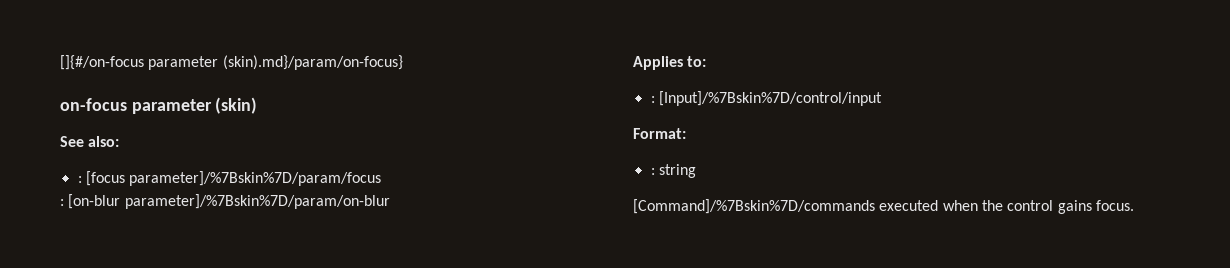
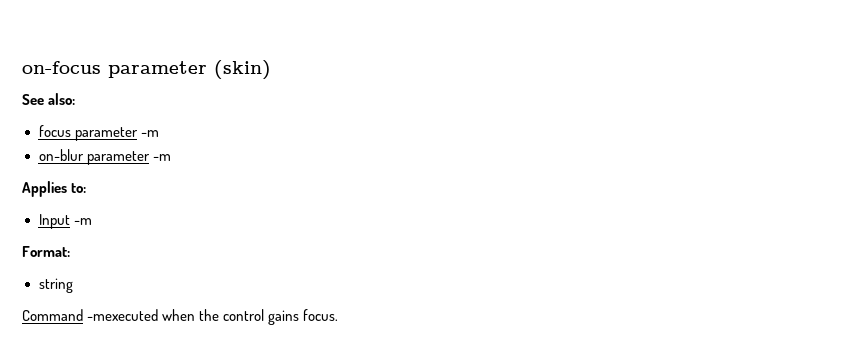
- []{#/on-focus parameter (skin).md}/param/on-focus}
- : [focus parameter]/%7Bskin%7D/param/focus
- : [on-blur parameter]/%7Bskin%7D/param/on-blur
+ focus parameter -m
+ on-blur parameter -m
- : [Input]/%7Bskin%7D/control/input
+ Input -m
- : string
+ string
- [Command]/%7Bskin%7D/commands executed when the control gains focus.
+ Command -mexecuted when the control gains focus.

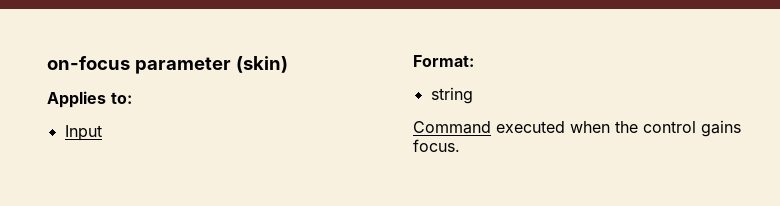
- See also:
- focus parameter -m
- on-blur parameter -m
- Input -m
+ Input
- Command -mexecuted when the control gains focus.
+ Command executed when the control gains focus.

